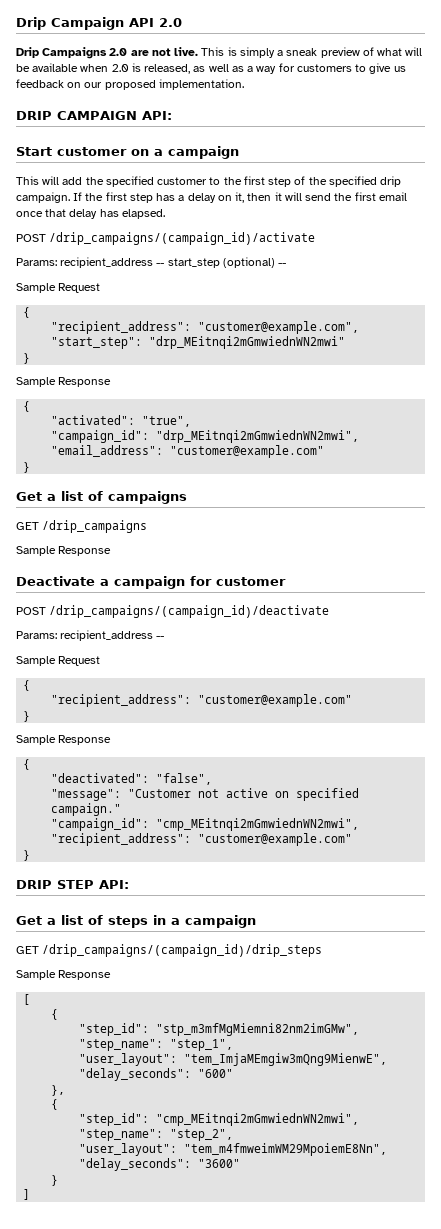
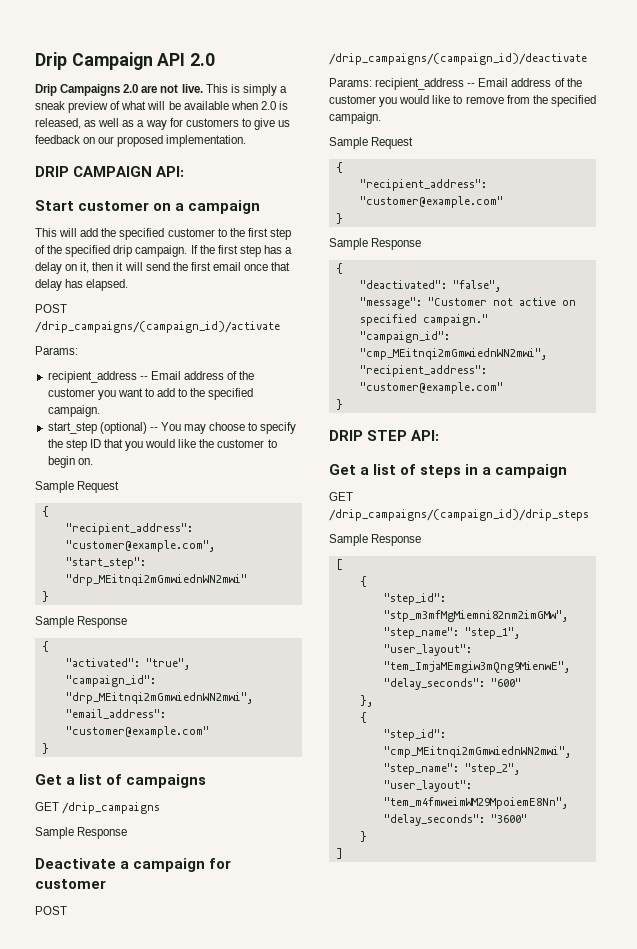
  POST /drip_campaigns/(campaign_id)/activate
- Params: recipient_address -- start_step (optional) --
+ Params:
+ recipient_address -- Email address of the customer you want to add to the specified campaign.
+ start_step (optional) -- You may choose to specify the step ID that you would like the customer to begin on.
  POST /drip_campaigns/(campaign_id)/deactivate
- Params: recipient_address --
+ Params: recipient_address -- Email address of the customer you would like to remove from the specified campaign.

